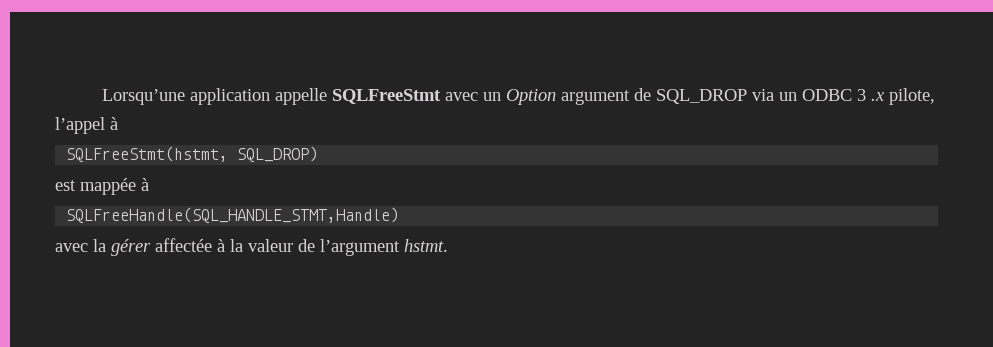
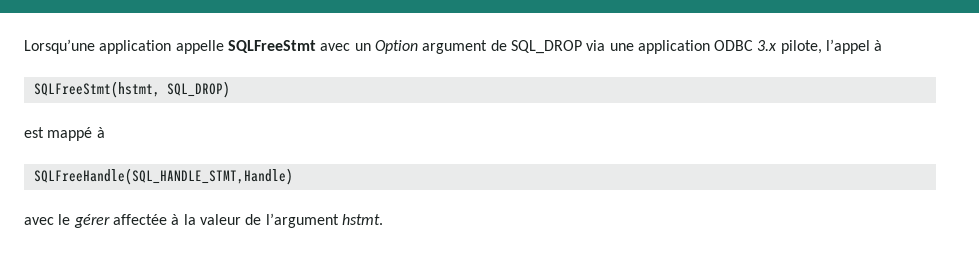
- Lorsqu’une application appelle SQLFreeStmt avec un Option argument de SQL_DROP via un ODBC 3 .x pilote, l’appel à
+ Lorsqu’une application appelle SQLFreeStmt avec un Option argument de SQL_DROP via une application ODBC 3.x pilote, l’appel à
- est mappée à
+ est mappé à
- avec la gérer affectée à la valeur de l’argument hstmt.
+ avec le gérer affectée à la valeur de l’argument hstmt.

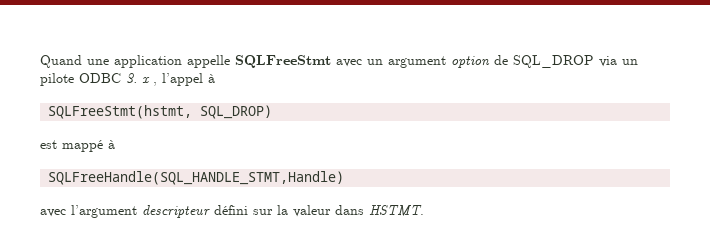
- Lorsqu’une application appelle SQLFreeStmt avec un Option argument de SQL_DROP via une application ODBC 3.x pilote, l’appel à
+ Quand une application appelle SQLFreeStmt avec un argument option de SQL_DROP via un pilote ODBC 3. x , l’appel à
- avec le gérer affectée à la valeur de l’argument hstmt.
+ avec l’argument descripteur défini sur la valeur dans HSTMT.

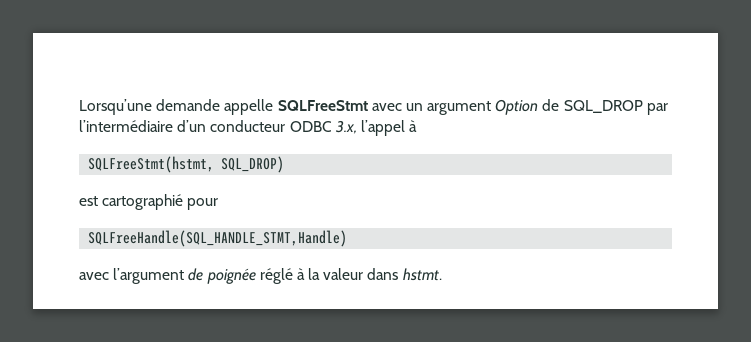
- Quand une application appelle SQLFreeStmt avec un argument option de SQL_DROP via un pilote ODBC 3. x , l’appel à
+ Lorsqu’une demande appelle SQLFreeStmt avec un argument Option de SQL_DROP par l’intermédiaire d’un conducteur ODBC 3.x, l’appel à
- est mappé à
+ est cartographié pour
- avec l’argument descripteur défini sur la valeur dans HSTMT.
+ avec l’argument de poignée réglé à la valeur dans hstmt.

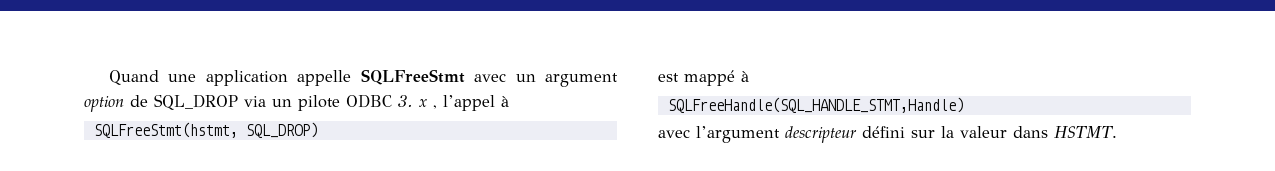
- Lorsqu’une demande appelle SQLFreeStmt avec un argument Option de SQL_DROP par l’intermédiaire d’un conducteur ODBC 3.x, l’appel à
+ Quand une application appelle SQLFreeStmt avec un argument option de SQL_DROP via un pilote ODBC 3. x , l’appel à
- est cartographié pour
+ est mappé à
- avec l’argument de poignée réglé à la valeur dans hstmt.
+ avec l’argument descripteur défini sur la valeur dans HSTMT.

